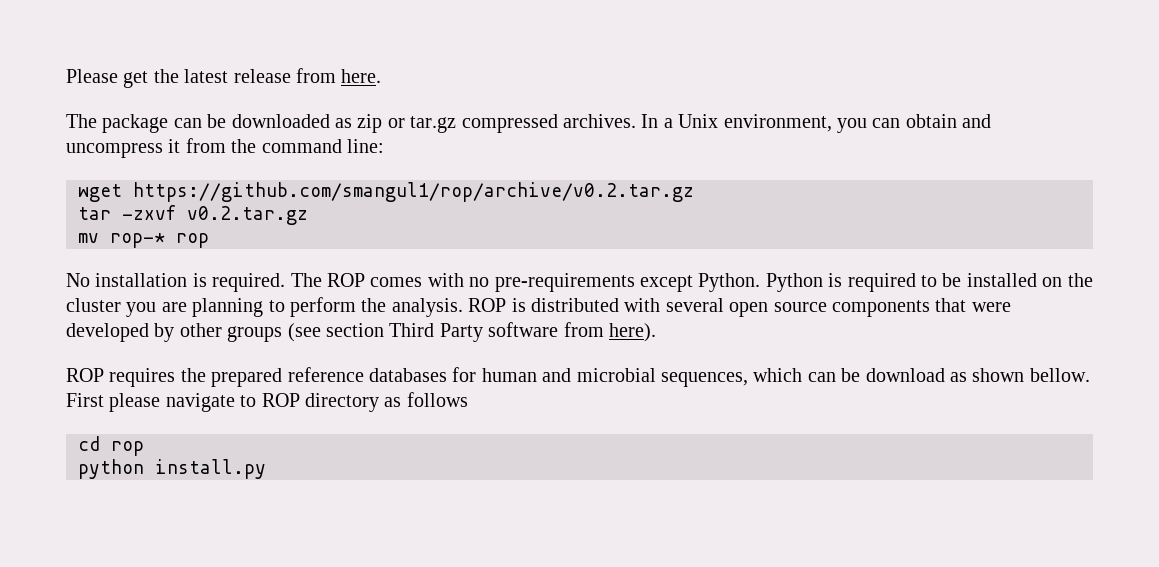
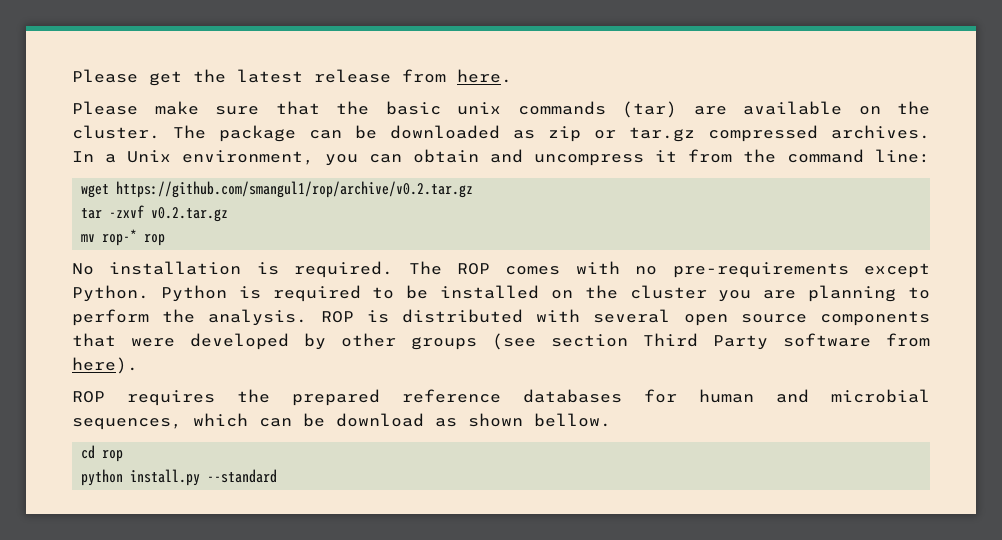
+ Please make sure that the basic unix commands (tar) are available on the cluster.
- First please navigate to ROP directory as follows
- python install.py
+ python install.py --standard

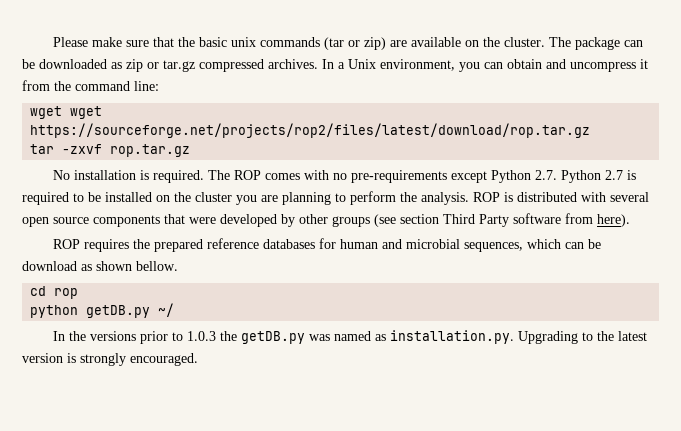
- Please get the latest release from here.
- Please make sure that the basic unix commands (tar) are available on the cluster.
+ Please make sure that the basic unix commands (tar or zip) are available on the cluster.
- wget https://github.com/smangul1/rop/archive/v0.2.tar.gz
+ wget wget https://sourceforge.net/projects/rop2/files/latest/download/rop.tar.gz
- tar -zxvf v0.2.tar.gz
- mv rop-* rop
+ tar -zxvf rop.tar.gz
- The ROP comes with no pre-requirements except Python. Python is required to be installed on the cluster you are planning to perform the analysis.
+ The ROP comes with no pre-requirements except Python 2.7. Python 2.7 is required to be installed on the cluster you are planning to perform the analysis.
- python install.py --standard
+ python getDB.py ~/
+ In the versions prior to 1.0.3 the getDB.py was named as installation.py. Upgrading to the latest version is strongly encouraged.

